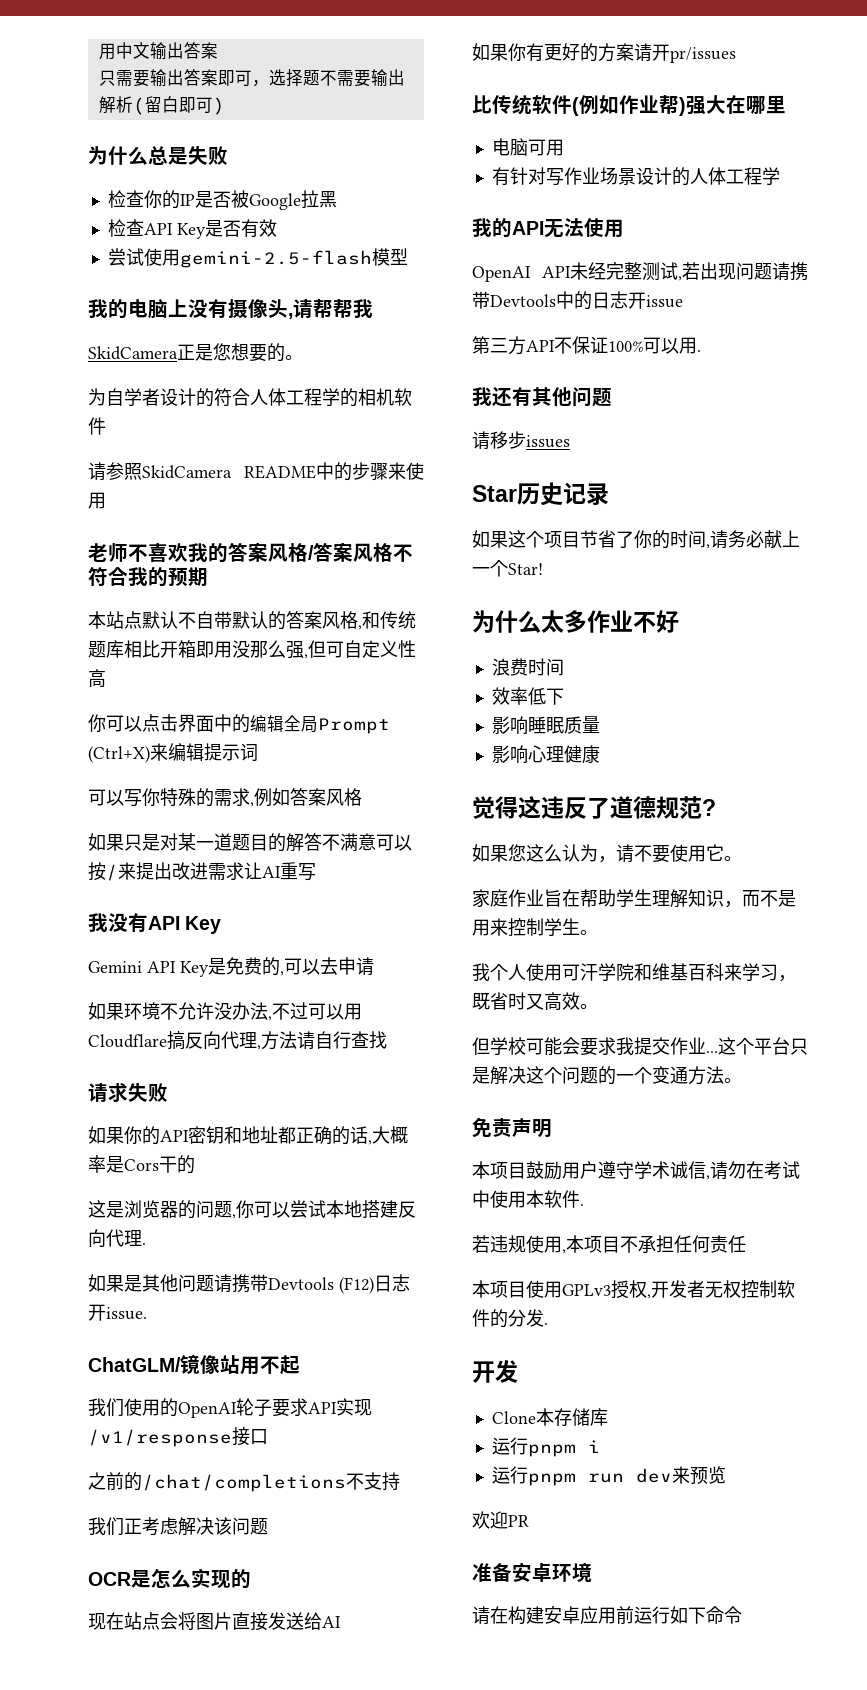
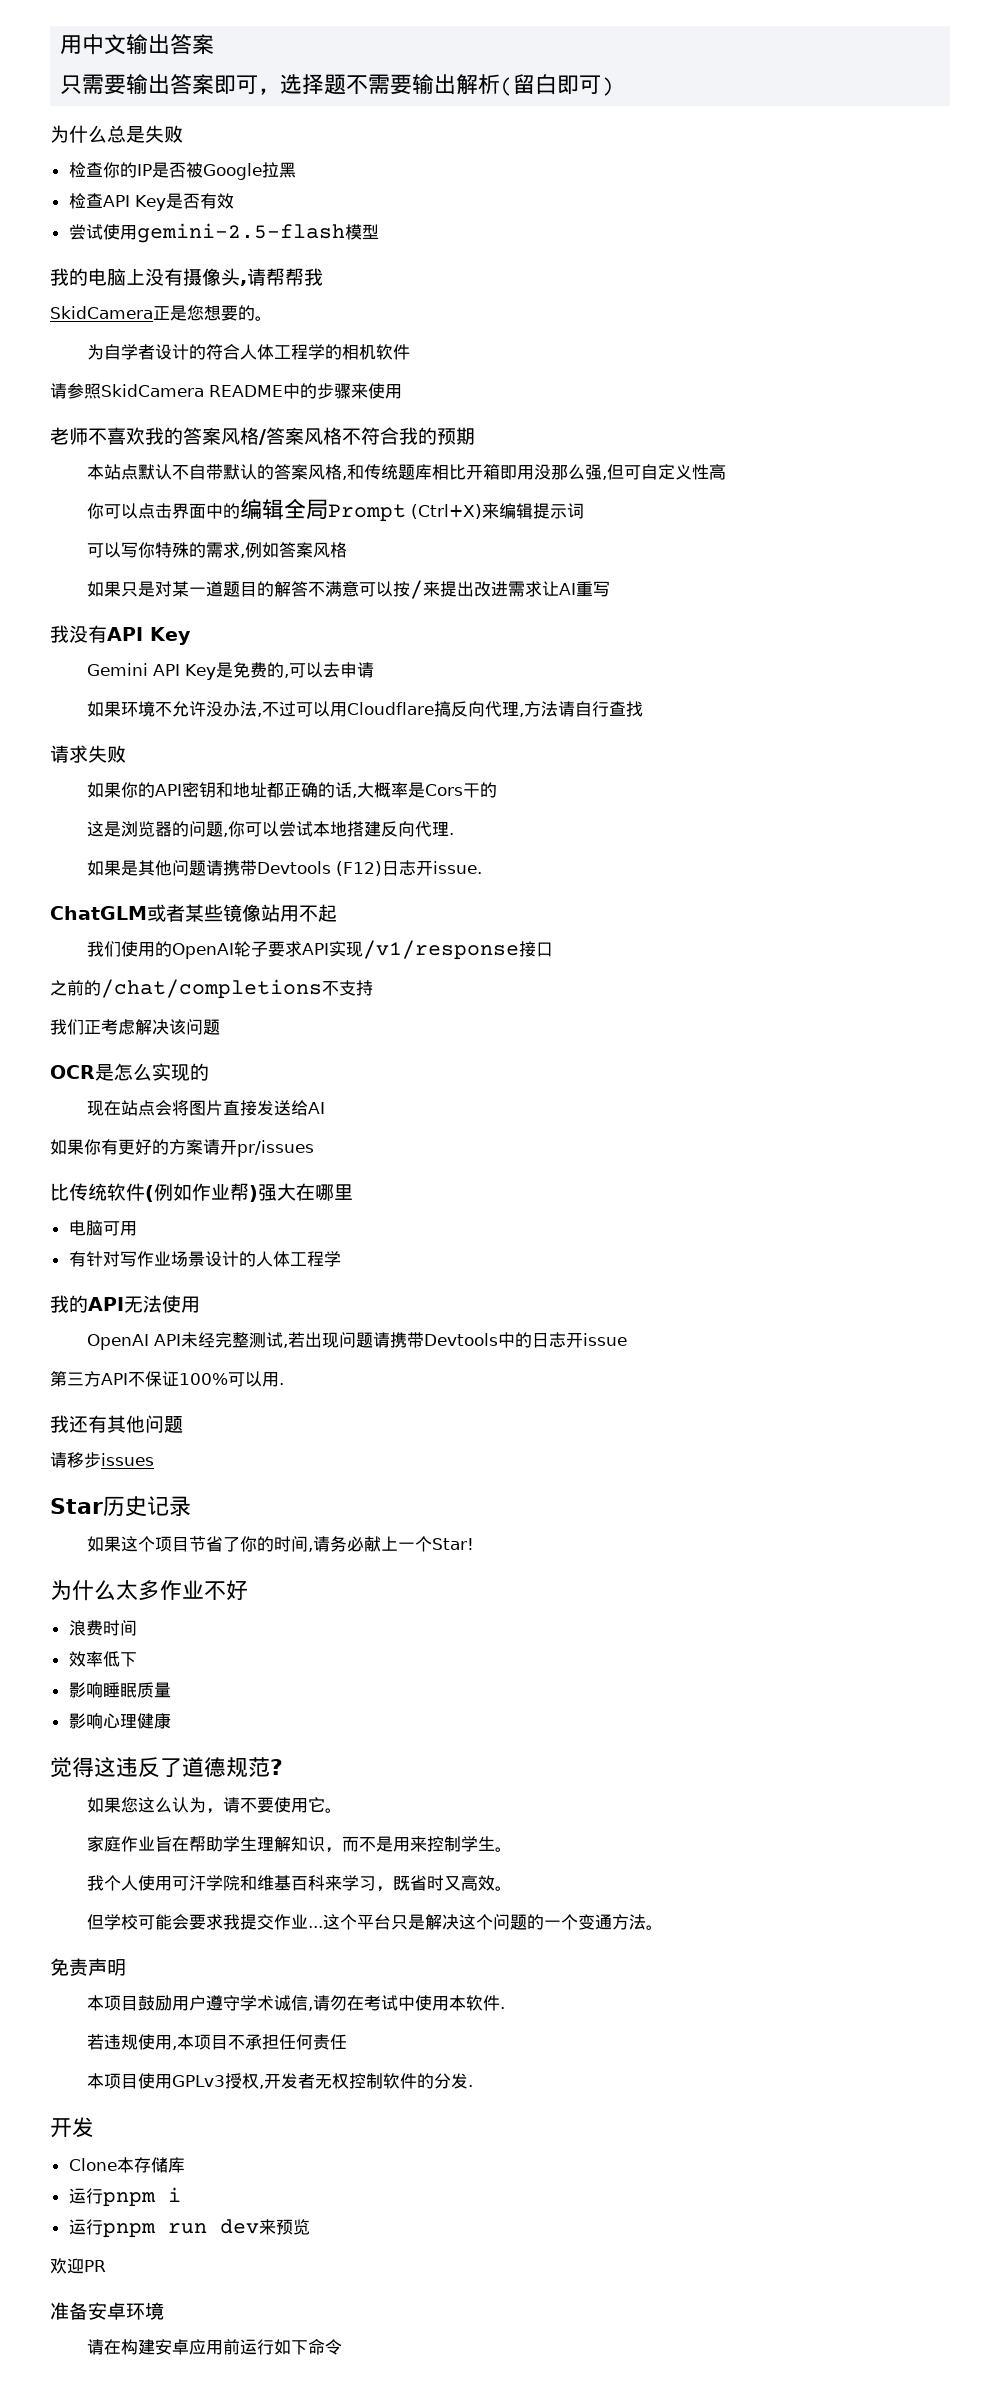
- ChatGLM/镜像站用不起
+ ChatGLM或者某些镜像站用不起

